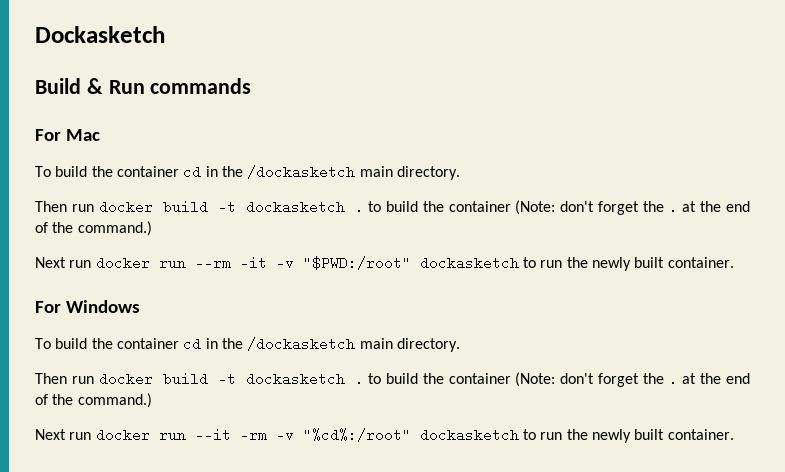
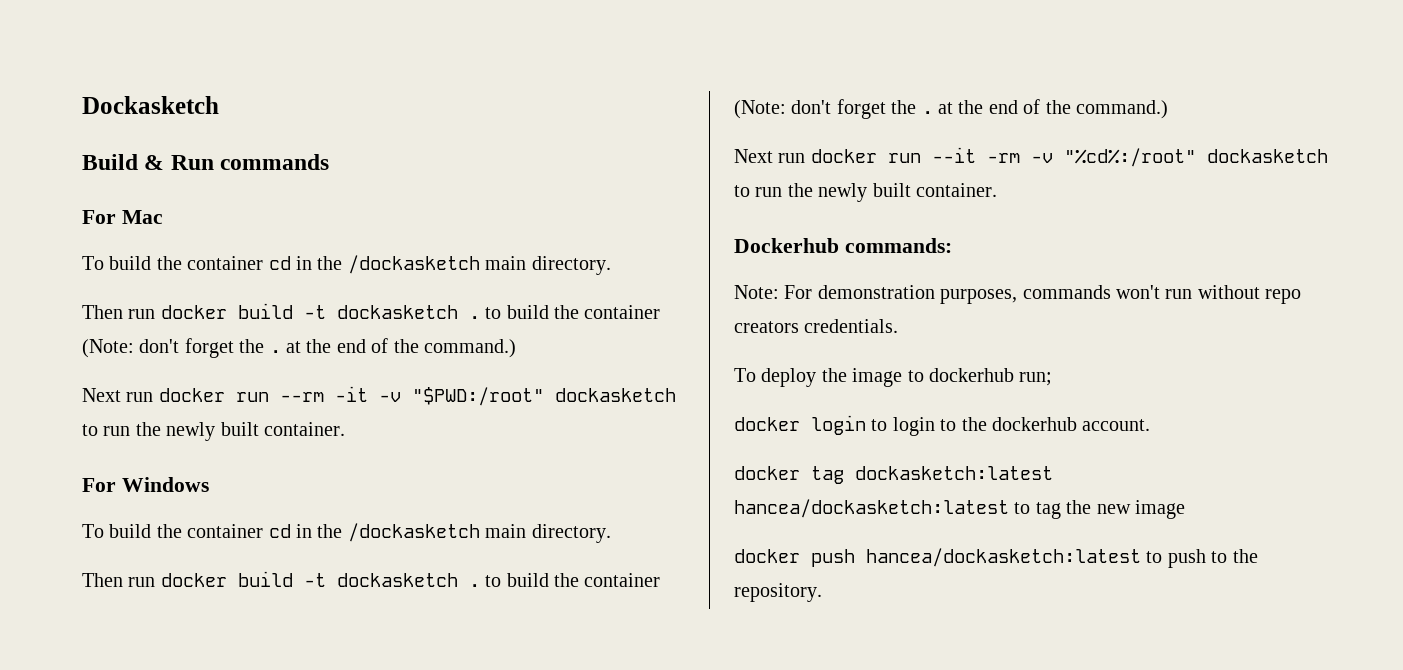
+ Dockerhub commands:
+ Note: For demonstration purposes, commands won't run without repo creators credentials.
+ To deploy the image to dockerhub run;
+ docker login to login to the dockerhub account.
+ docker tag dockasketch:latest hancea/dockasketch:latest to tag the new image
+ docker push hancea/dockasketch:latest to push to the repository.

